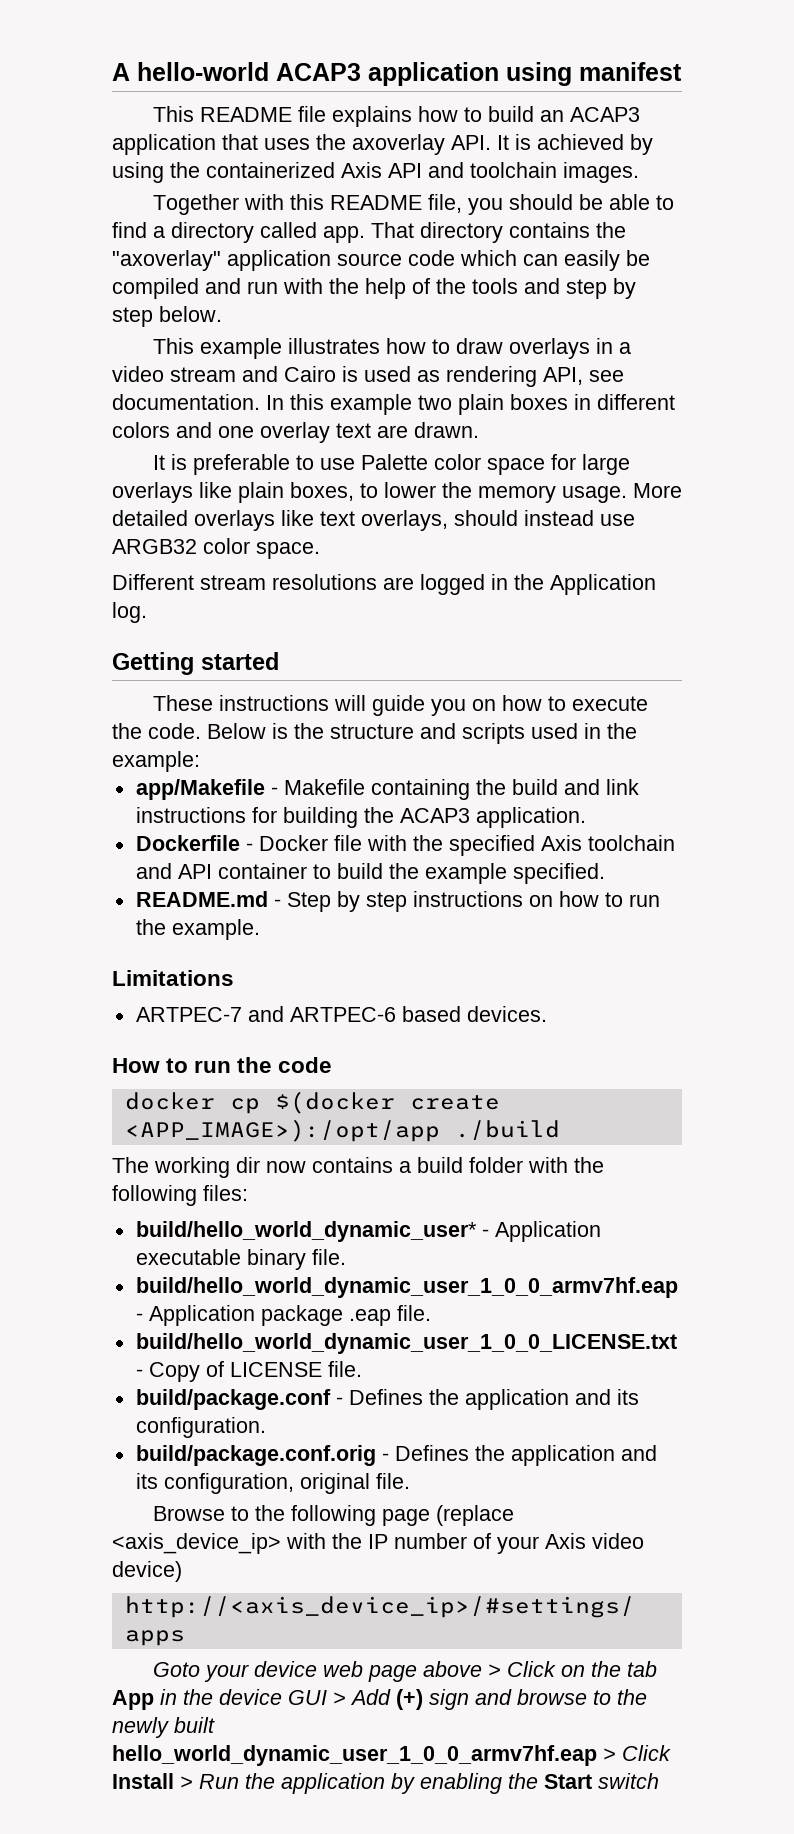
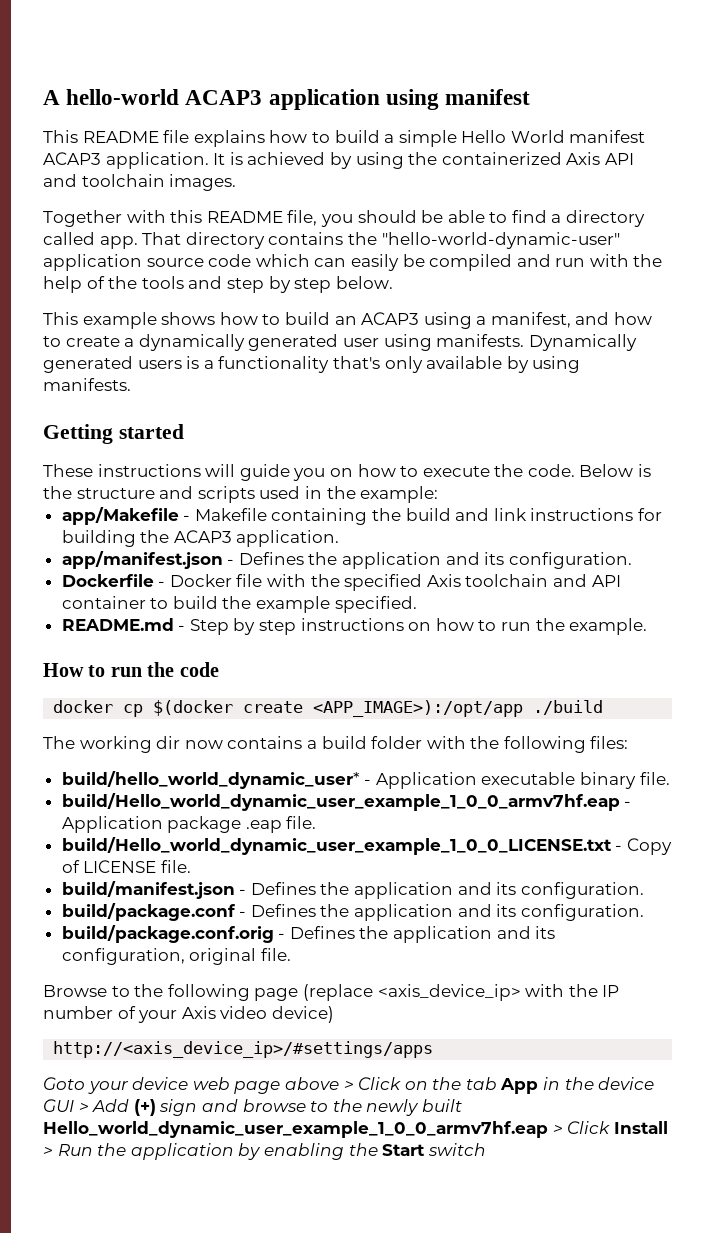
- This README file explains how to build an ACAP3 application that uses the axoverlay API. It is achieved by using the containerized Axis API and toolchain images.
+ This README file explains how to build a simple Hello World manifest ACAP3 application. It is achieved by using the containerized Axis API and toolchain images.
- That directory contains the "axoverlay" application source code which can easily be compiled and run with the help of the tools and step by step below.
+ That directory contains the "hello-world-dynamic-user" application source code which can easily be compiled and run with the help of the tools and step by step below.
- This example illustrates how to draw overlays in a video stream and Cairo is used as rendering API, see documentation. In this example two plain boxes in different colors and one overlay text are drawn.
- It is preferable to use Palette color space for large overlays like plain boxes, to lower the memory usage. More detailed overlays like text overlays, should instead use ARGB32 color space.
- Different stream resolutions are logged in the Application log.
+ This example shows how to build an ACAP3 using a manifest, and how to create a dynamically generated user using manifests. Dynamically generated users is a functionality that's only available by using manifests.
+ app/manifest.json - Defines the application and its configuration.
- Limitations
- ARTPEC-7 and ARTPEC-6 based devices.
- build/hello_world_dynamic_user_1_0_0_armv7hf.eap - Application package .eap file.
+ build/Hello_world_dynamic_user_example_1_0_0_armv7hf.eap - Application package .eap file.
- build/hello_world_dynamic_user_1_0_0_LICENSE.txt - Copy of LICENSE file.
+ build/Hello_world_dynamic_user_example_1_0_0_LICENSE.txt - Copy of LICENSE file.
+ build/manifest.json - Defines the application and its configuration.
- Goto your device web page above > Click on the tab App in the device GUI > Add (+) sign and browse to the newly built hello_world_dynamic_user_1_0_0_armv7hf.eap > Click Install > Run the application by enabling the Start switch
+ Goto your device web page above > Click on the tab App in the device GUI > Add (+) sign and browse to the newly built Hello_world_dynamic_user_example_1_0_0_armv7hf.eap > Click Install > Run the application by enabling the Start switch

